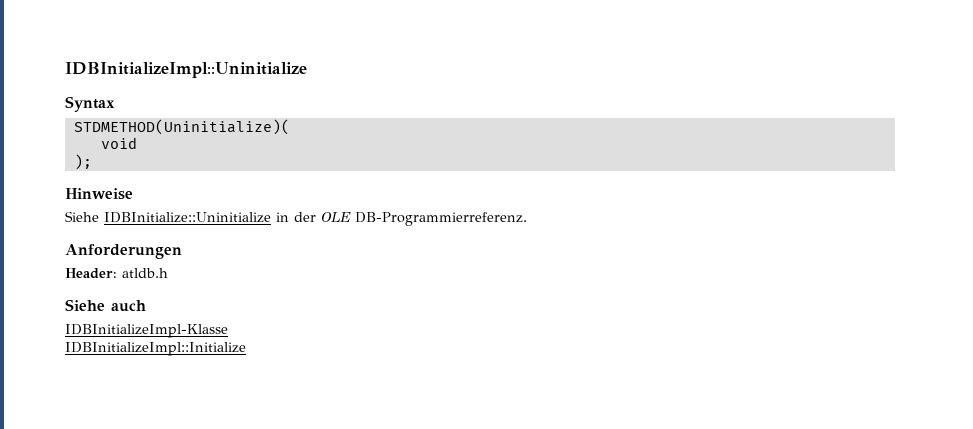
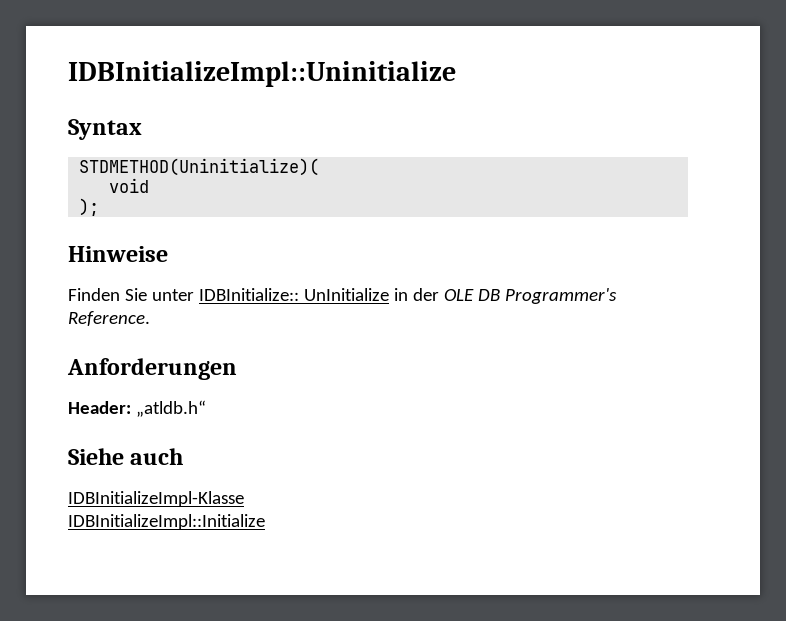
- Siehe IDBInitialize::Uninitialize in der OLE DB-Programmierreferenz.
+ Finden Sie unter IDBInitialize:: UnInitialize in der OLE DB Programmer's Reference.
- Header: atldb.h
+ Header: „atldb.h“

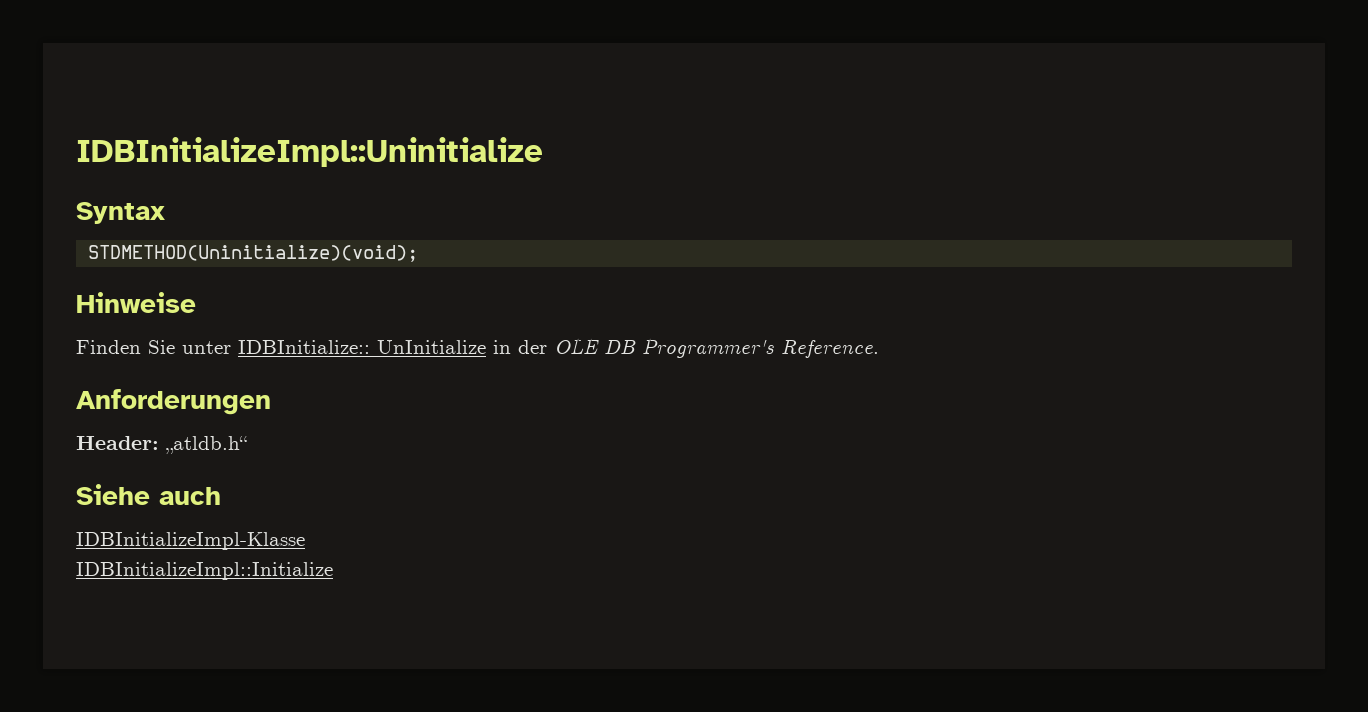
- STDMETHOD(Uninitialize)(
- void
- );
+ STDMETHOD(Uninitialize)(void);

